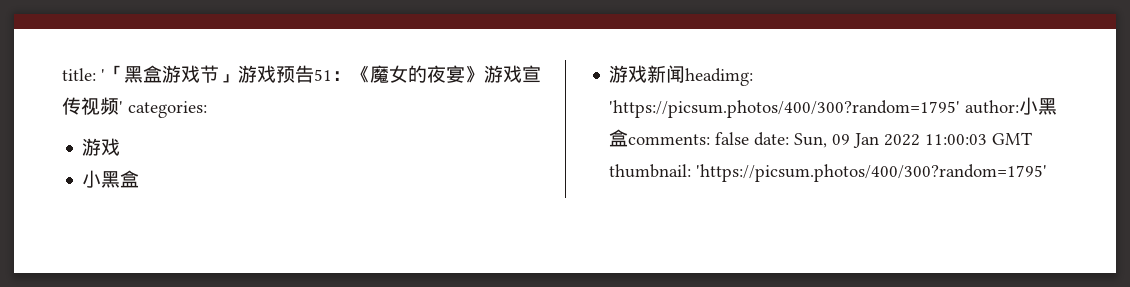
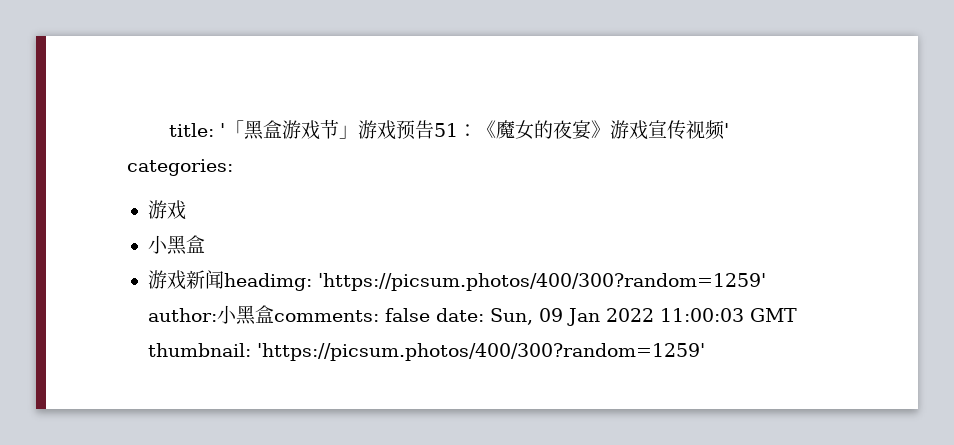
- 游戏新闻headimg: 'https://picsum.photos/400/300?random=1795' author:小黑盒comments: false date: Sun, 09 Jan 2022 11:00:03 GMT thumbnail: 'https://picsum.photos/400/300?random=1795'
+ 游戏新闻headimg: 'https://picsum.photos/400/300?random=1259' author:小黑盒comments: false date: Sun, 09 Jan 2022 11:00:03 GMT thumbnail: 'https://picsum.photos/400/300?random=1259'

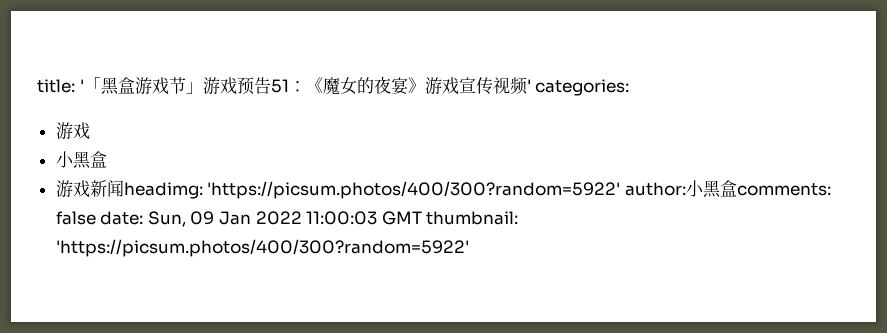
- 游戏新闻headimg: 'https://picsum.photos/400/300?random=1259' author:小黑盒comments: false date: Sun, 09 Jan 2022 11:00:03 GMT thumbnail: 'https://picsum.photos/400/300?random=1259'
+ 游戏新闻headimg: 'https://picsum.photos/400/300?random=5922' author:小黑盒comments: false date: Sun, 09 Jan 2022 11:00:03 GMT thumbnail: 'https://picsum.photos/400/300?random=5922'

